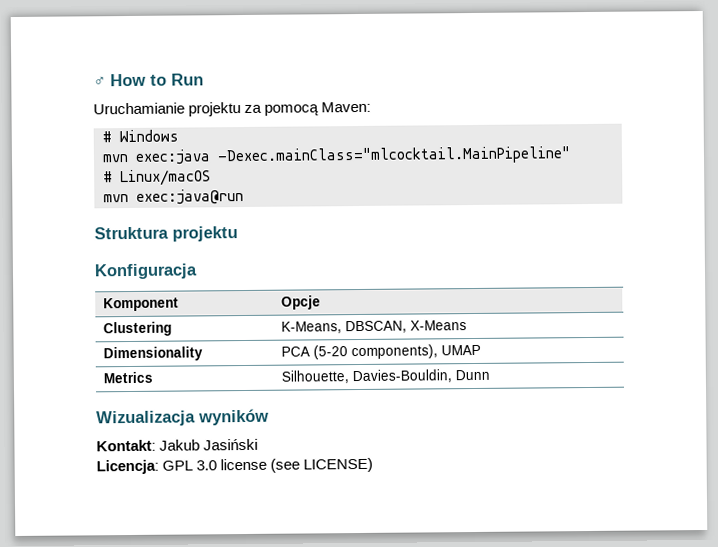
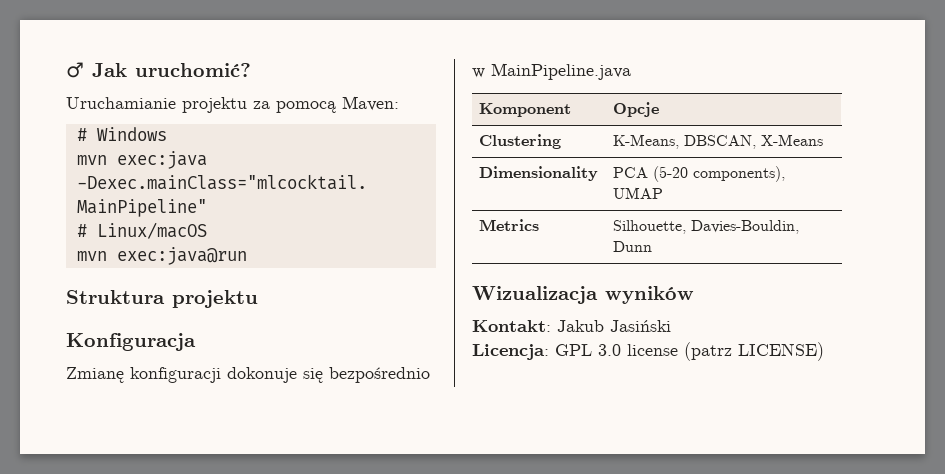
- ♂ How to Run
+ ♂ Jak uruchomić?
+ Zmianę konfiguracji dokonuje się bezpośrednio w MainPipeline.java
- Licencja: GPL 3.0 license (see LICENSE)
+ Licencja: GPL 3.0 license (patrz LICENSE)

